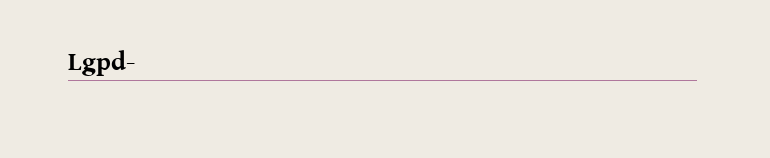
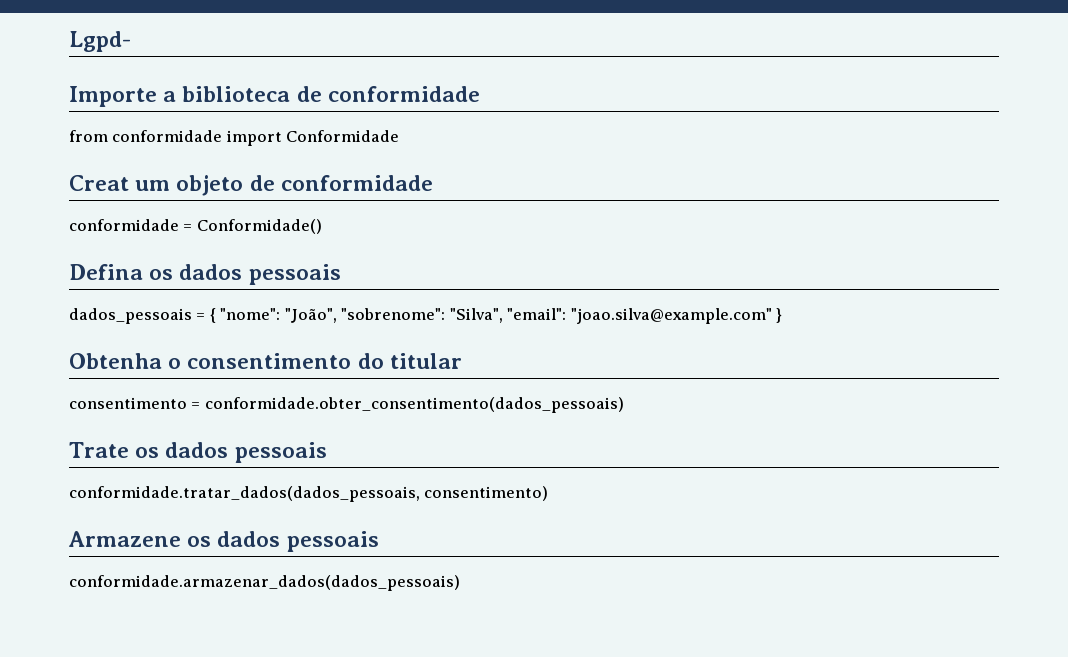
+ Importe a biblioteca de conformidade
+ from conformidade import Conformidade
+ Creat um objeto de conformidade
+ conformidade = Conformidade()
+ Defina os dados pessoais
+ dados_pessoais = { "nome": "João", "sobrenome": "Silva", "email": "joao.silva@example.com" }
+ Obtenha o consentimento do titular
+ consentimento = conformidade.obter_consentimento(dados_pessoais)
+ Trate os dados pessoais
+ conformidade.tratar_dados(dados_pessoais, consentimento)
+ Armazene os dados pessoais
+ conformidade.armazenar_dados(dados_pessoais)

